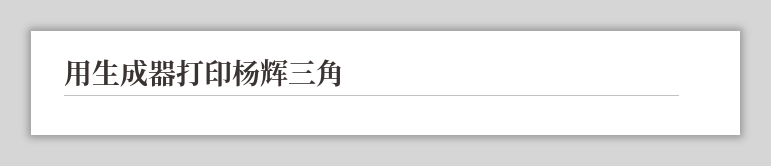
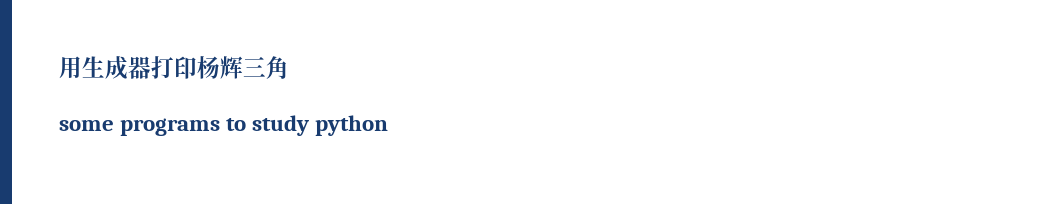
+ some programs to study python

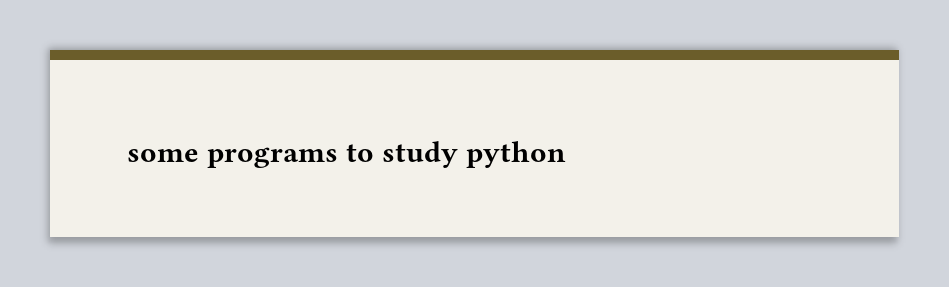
- 用生成器打印杨辉三角

